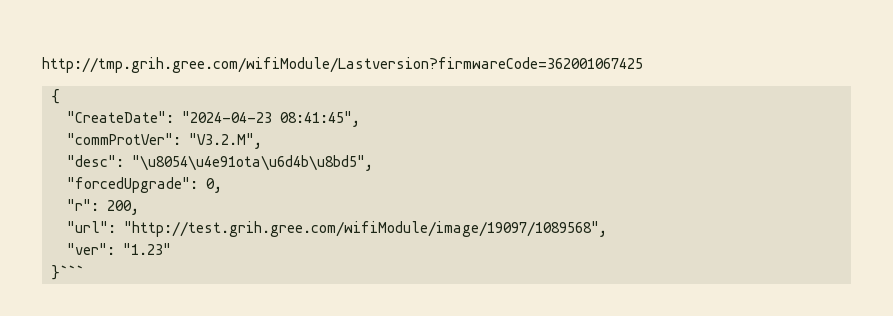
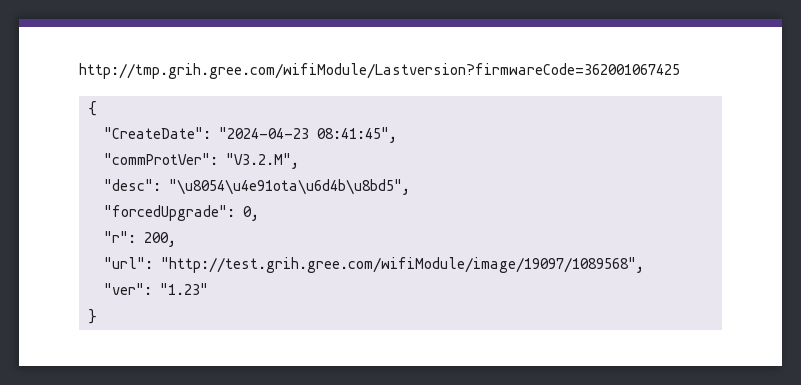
- }```
+ }

